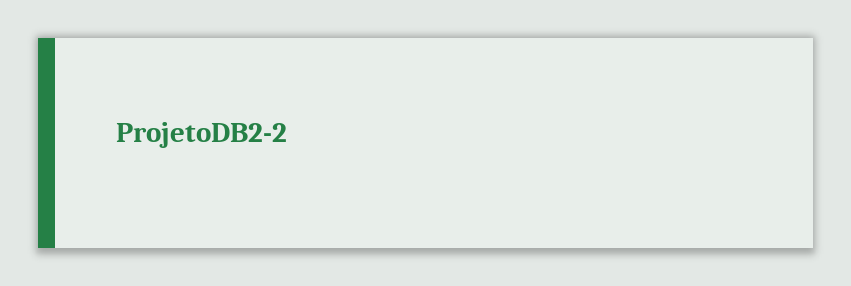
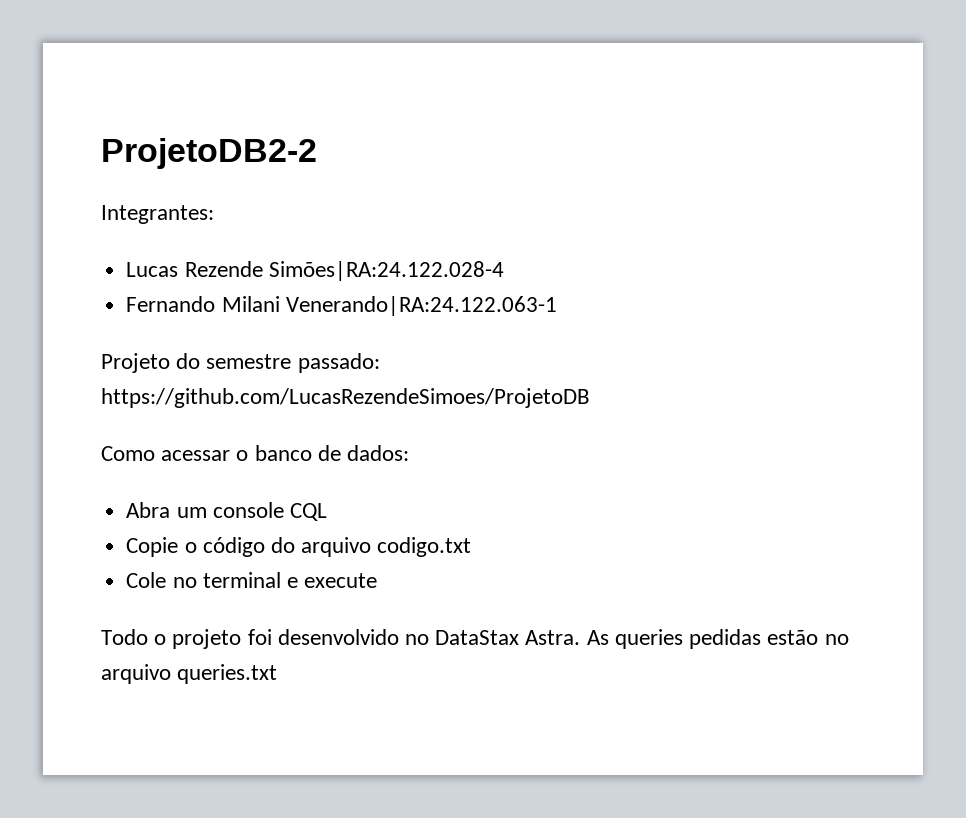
+ Integrantes:
+ Lucas Rezende Simões|RA:24.122.028-4
+ Fernando Milani Venerando|RA:24.122.063-1
+ Projeto do semestre passado: https://github.com/LucasRezendeSimoes/ProjetoDB
+ Como acessar o banco de dados:
+ Abra um console CQL
+ Copie o código do arquivo codigo.txt
+ Cole no terminal e execute
+ Todo o projeto foi desenvolvido no DataStax Astra. As queries pedidas estão no arquivo queries.txt

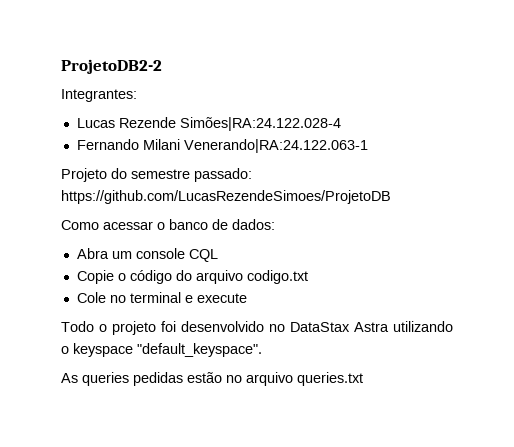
- Todo o projeto foi desenvolvido no DataStax Astra. As queries pedidas estão no arquivo queries.txt
+ Todo o projeto foi desenvolvido no DataStax Astra utilizando o keyspace "default_keyspace".
+ As queries pedidas estão no arquivo queries.txt

